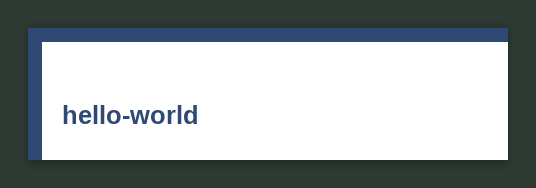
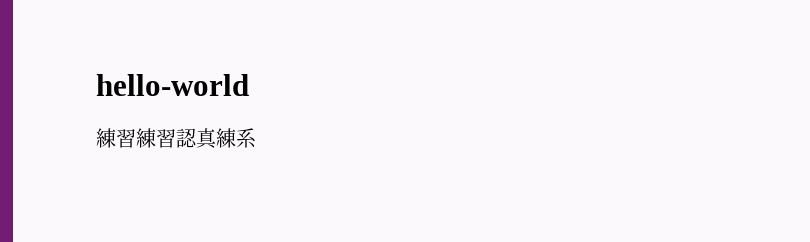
+ 練習練習認真練系

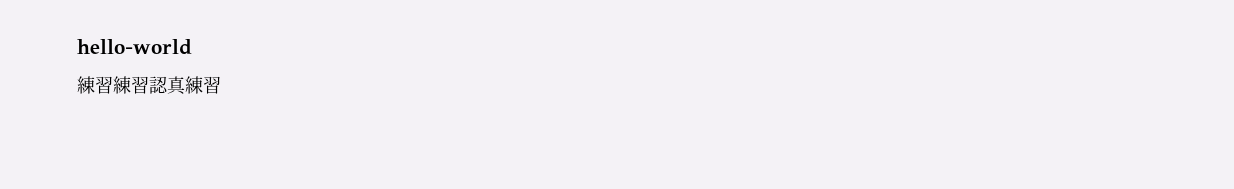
- 練習練習認真練系
+ 練習練習認真練習

